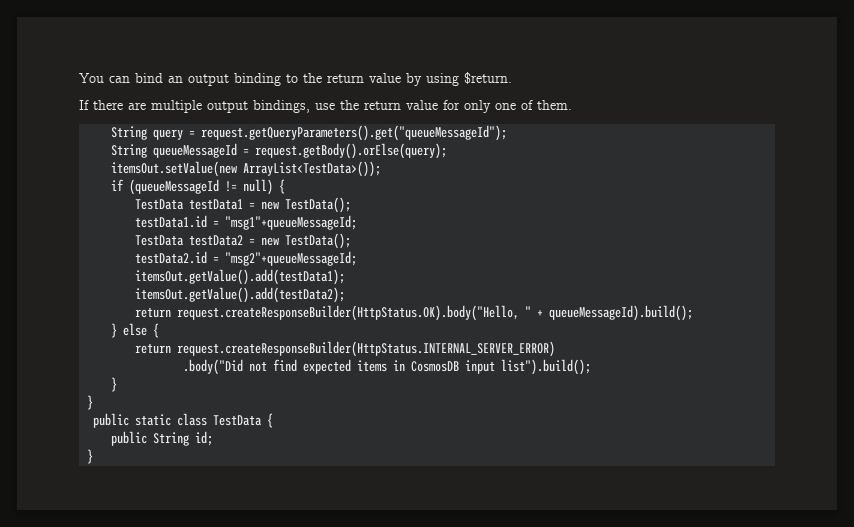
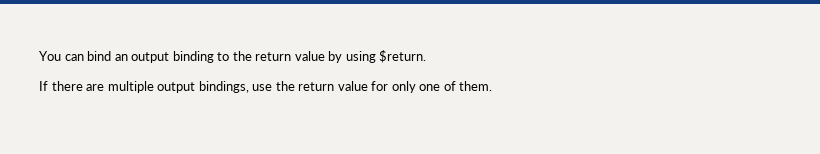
- String query = request.getQueryParameters().get("queueMessageId");
- String queueMessageId = request.getBody().orElse(query);
- itemsOut.setValue(new ArrayList<TestData>());
- if (queueMessageId != null) {
- TestData testData1 = new TestData();
- testData1.id = "msg1"+queueMessageId;
- TestData testData2 = new TestData();
- testData2.id = "msg2"+queueMessageId;
- itemsOut.getValue().add(testData1);
- itemsOut.getValue().add(testData2);
- return request.createResponseBuilder(HttpStatus.OK).body("Hello, " + queueMessageId).build();
- } else {
- return request.createResponseBuilder(HttpStatus.INTERNAL_SERVER_ERROR)
- .body("Did not find expected items in CosmosDB input list").build();
- }
- }
- public static class TestData {
- public String id;
- }

